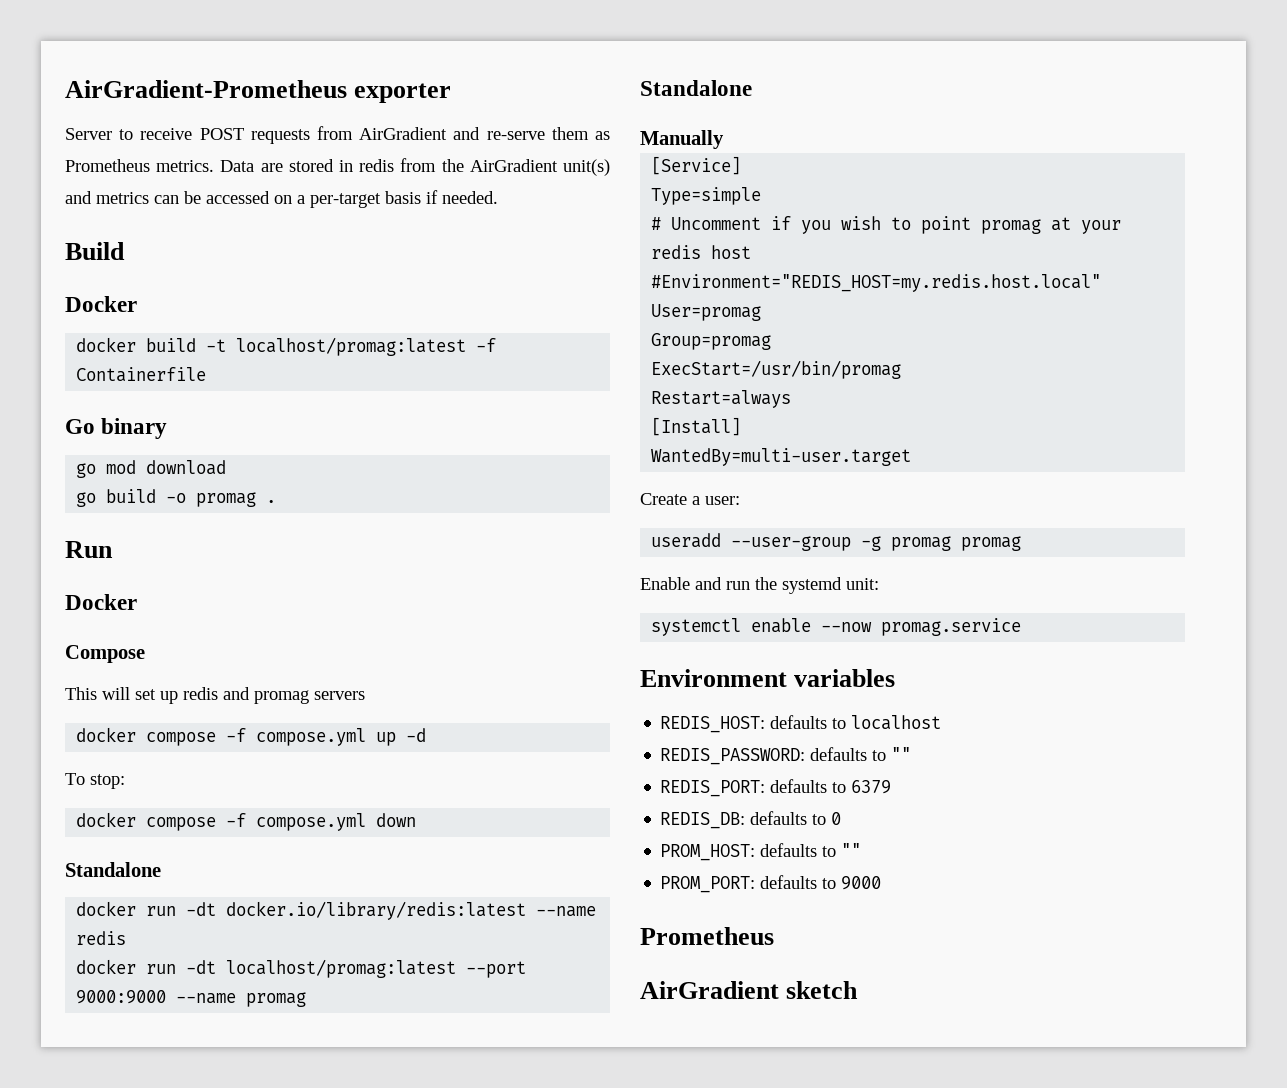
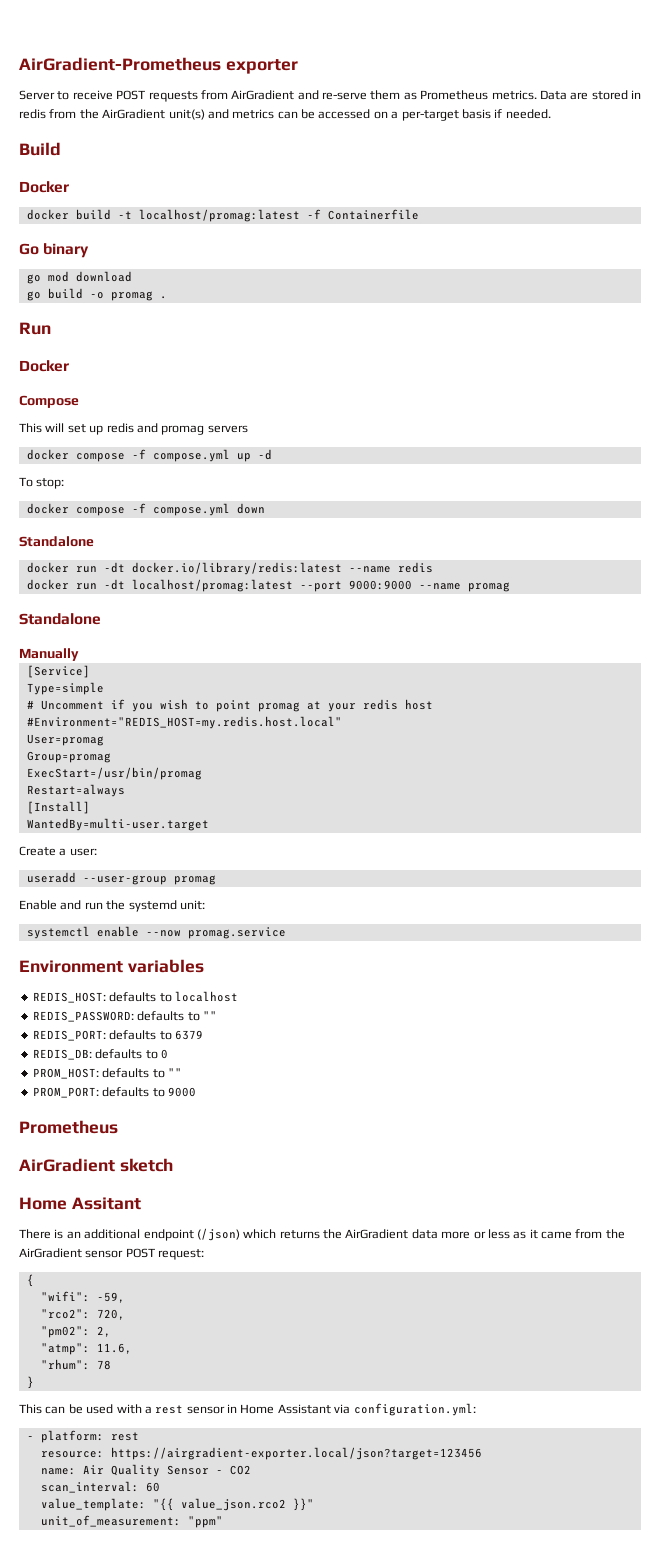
- useradd --user-group -g promag promag
+ useradd --user-group promag
+ Home Assitant
+ There is an additional endpoint (/json) which returns the AirGradient data more or less as it came from the AirGradient sensor POST request:
+ {
+ "wifi": -59,
+ "rco2": 720,
+ "pm02": 2,
+ "atmp": 11.6,
+ "rhum": 78
+ }
+ This can be used with a rest sensor in Home Assistant via configuration.yml:
+ - platform: rest
+ resource: https://airgradient-exporter.local/json?target=123456
+ name: Air Quality Sensor - CO2
+ scan_interval: 60
+ value_template: "{{ value_json.rco2 }}"
+ unit_of_measurement: "ppm"

